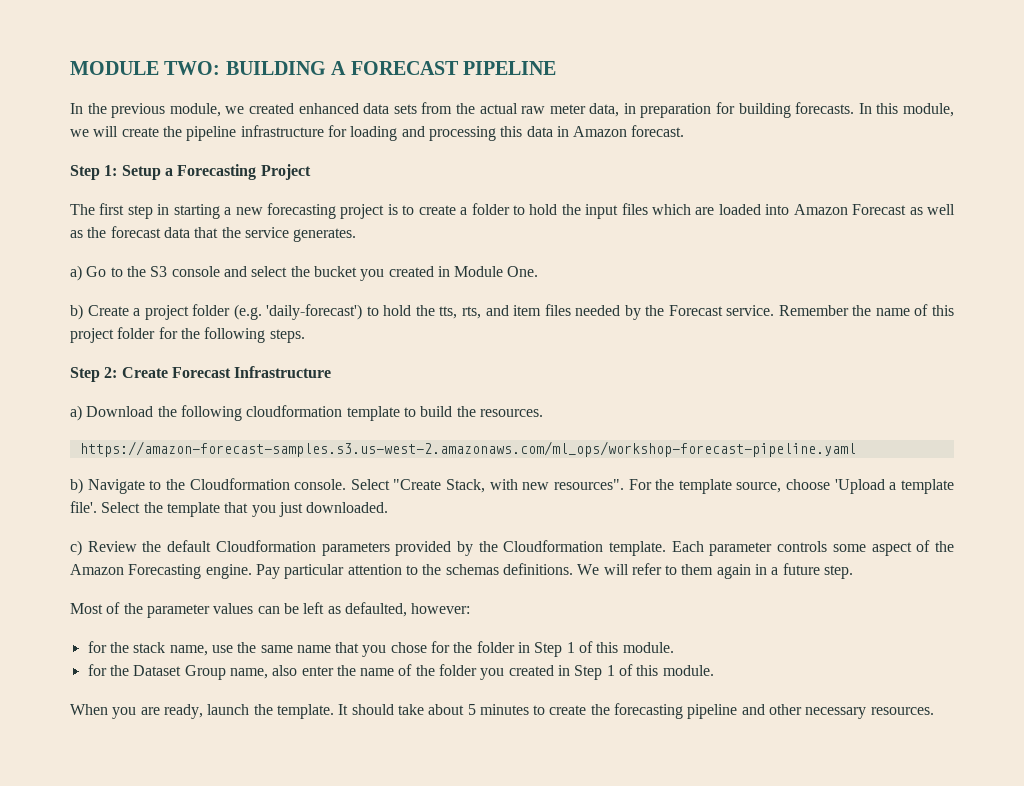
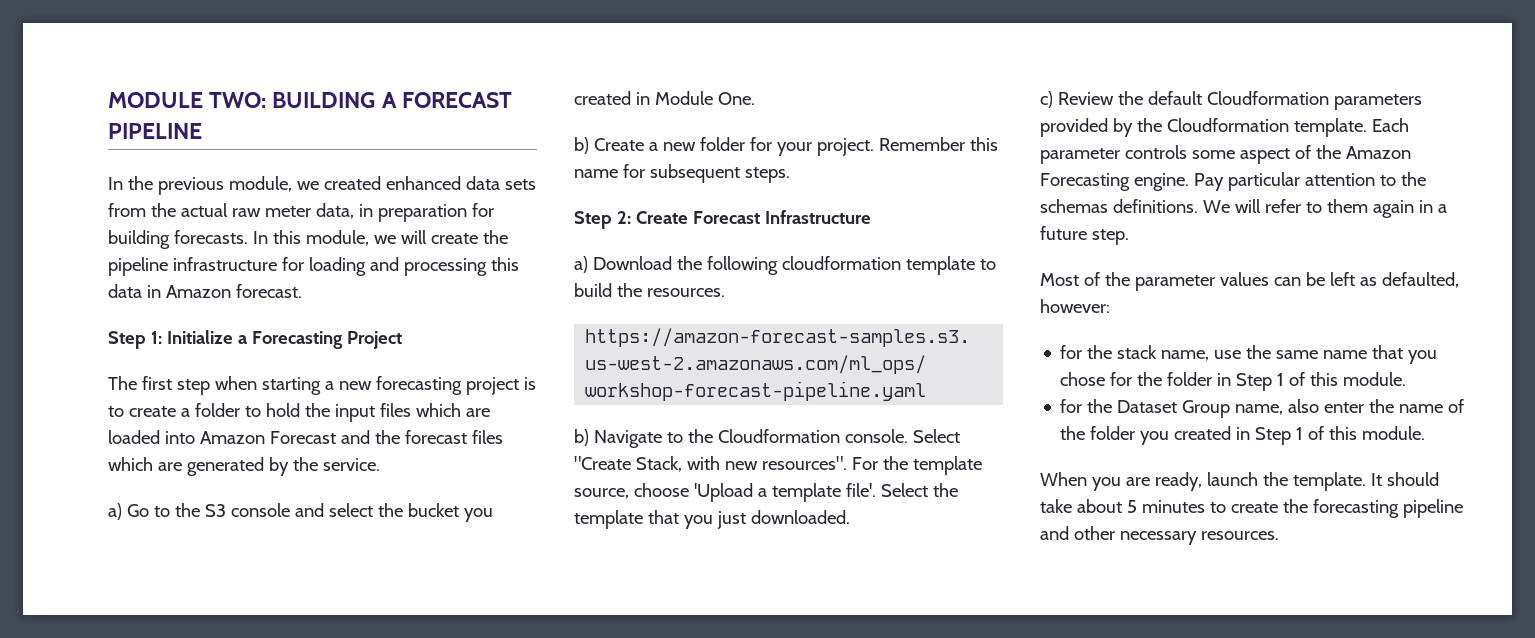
- Step 1: Setup a Forecasting Project
+ Step 1: Initialize a Forecasting Project
- The first step in starting a new forecasting project is to create a folder to hold the input files which are loaded into Amazon Forecast as well as the forecast data that the service generates.
+ The first step when starting a new forecasting project is to create a folder to hold the input files which are loaded into Amazon Forecast and the forecast files which are generated by the service.
- b) Create a project folder (e.g. 'daily-forecast') to hold the tts, rts, and item files needed by the Forecast service. Remember the name of this project folder for the following steps.
+ b) Create a new folder for your project. Remember this name for subsequent steps.

